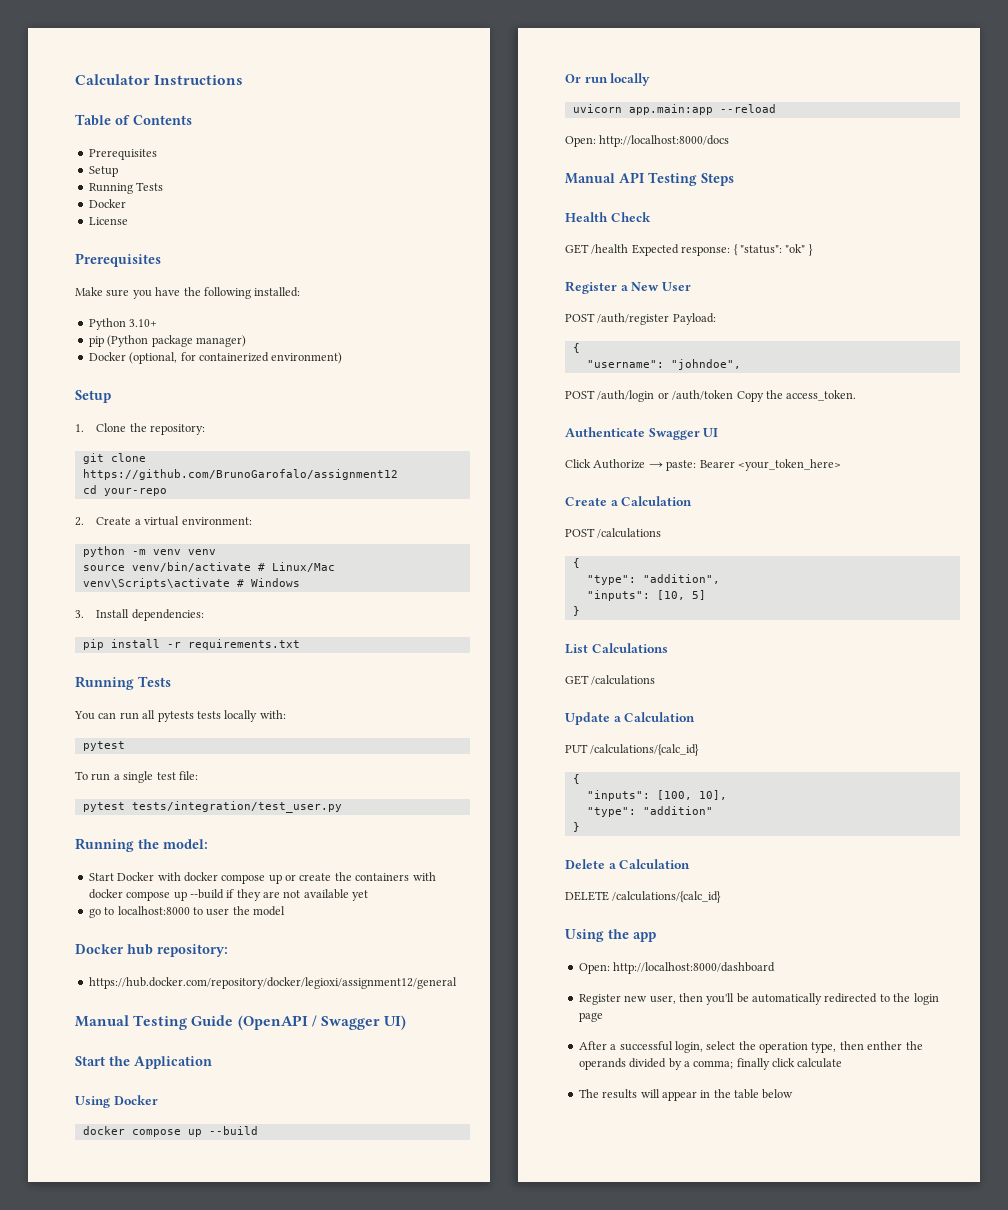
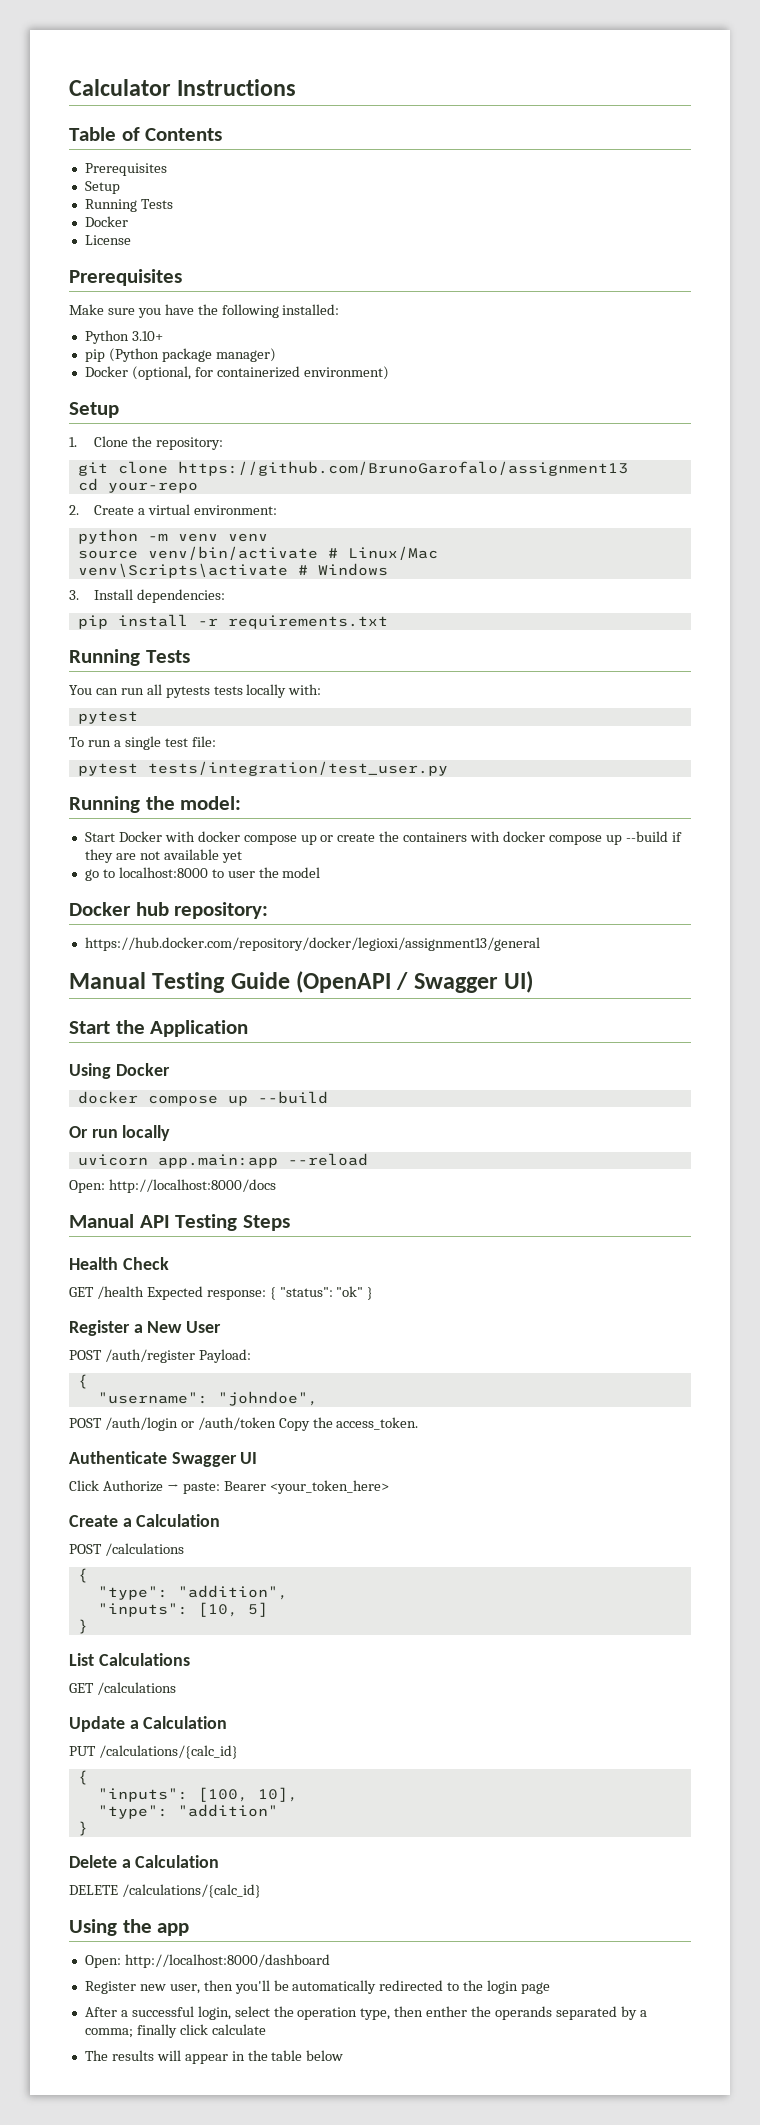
- git clone https://github.com/BrunoGarofalo/assignment12
+ git clone https://github.com/BrunoGarofalo/assignment13
- https://hub.docker.com/repository/docker/legioxi/assignment12/general
+ https://hub.docker.com/repository/docker/legioxi/assignment13/general
- After a successful login, select the operation type, then enther the operands divided by a comma; finally click calculate
+ After a successful login, select the operation type, then enther the operands separated by a comma; finally click calculate

